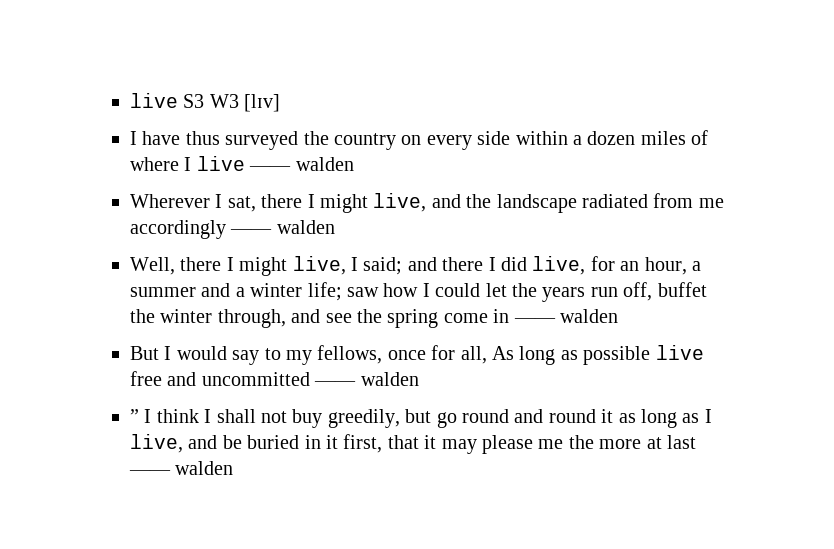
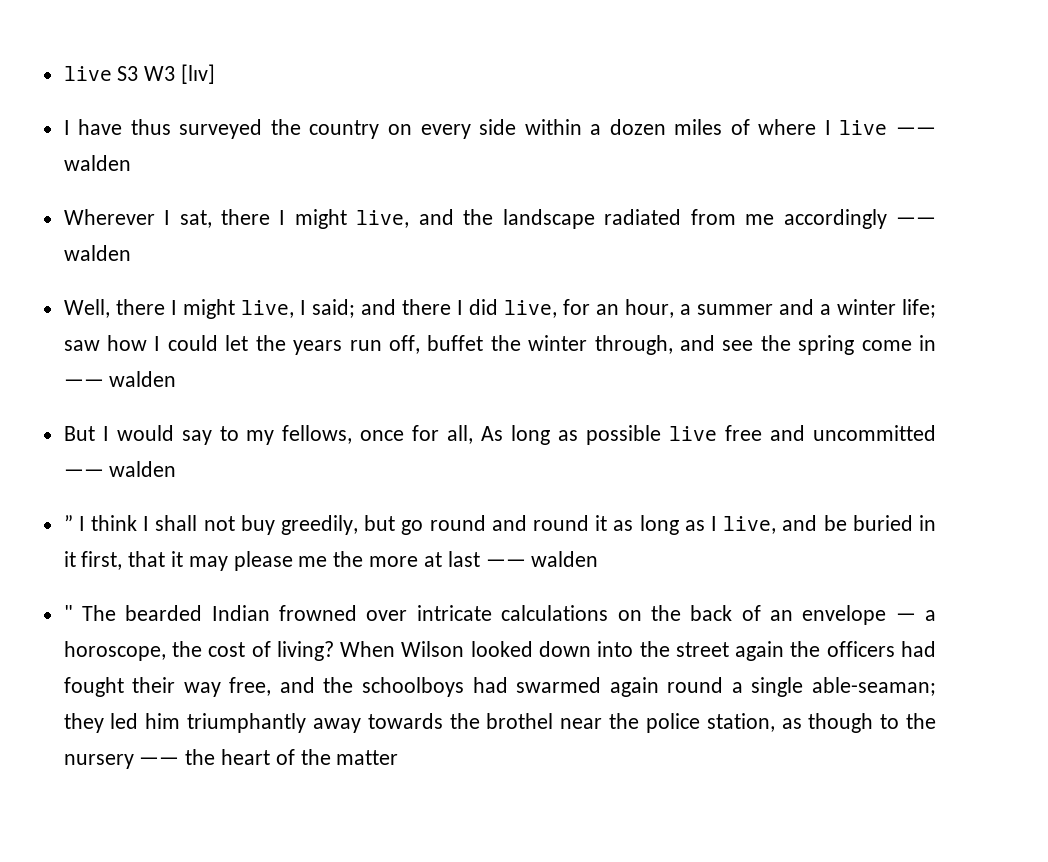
+ " The bearded Indian frowned over intricate calculations on the back of an envelope — a horoscope, the cost of living? When Wilson looked down into the street again the officers had fought their way free, and the schoolboys had swarmed again round a single able-seaman; they led him triumphantly away towards the brothel near the police station, as though to the nursery —— the heart of the matter

